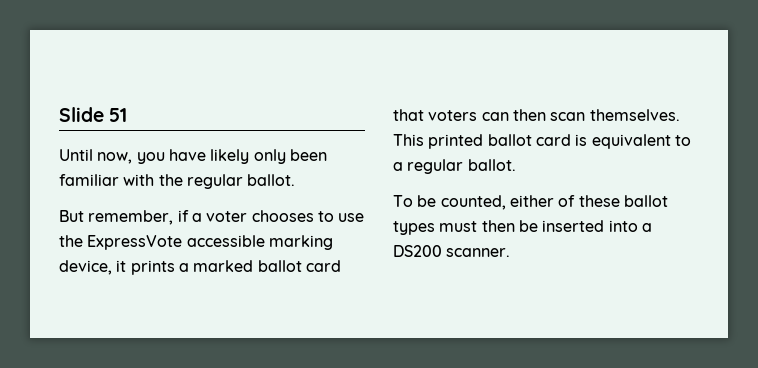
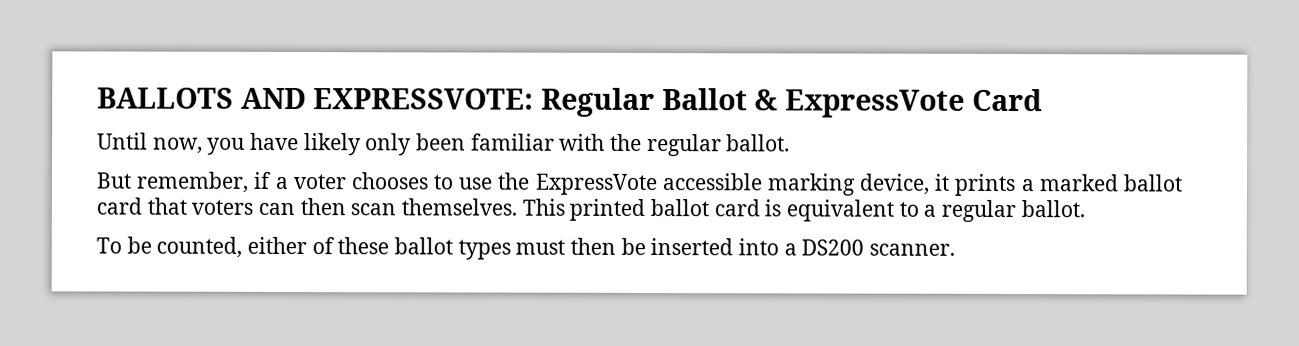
- Slide 51
+ BALLOTS AND EXPRESSVOTE: Regular Ballot & ExpressVote Card

